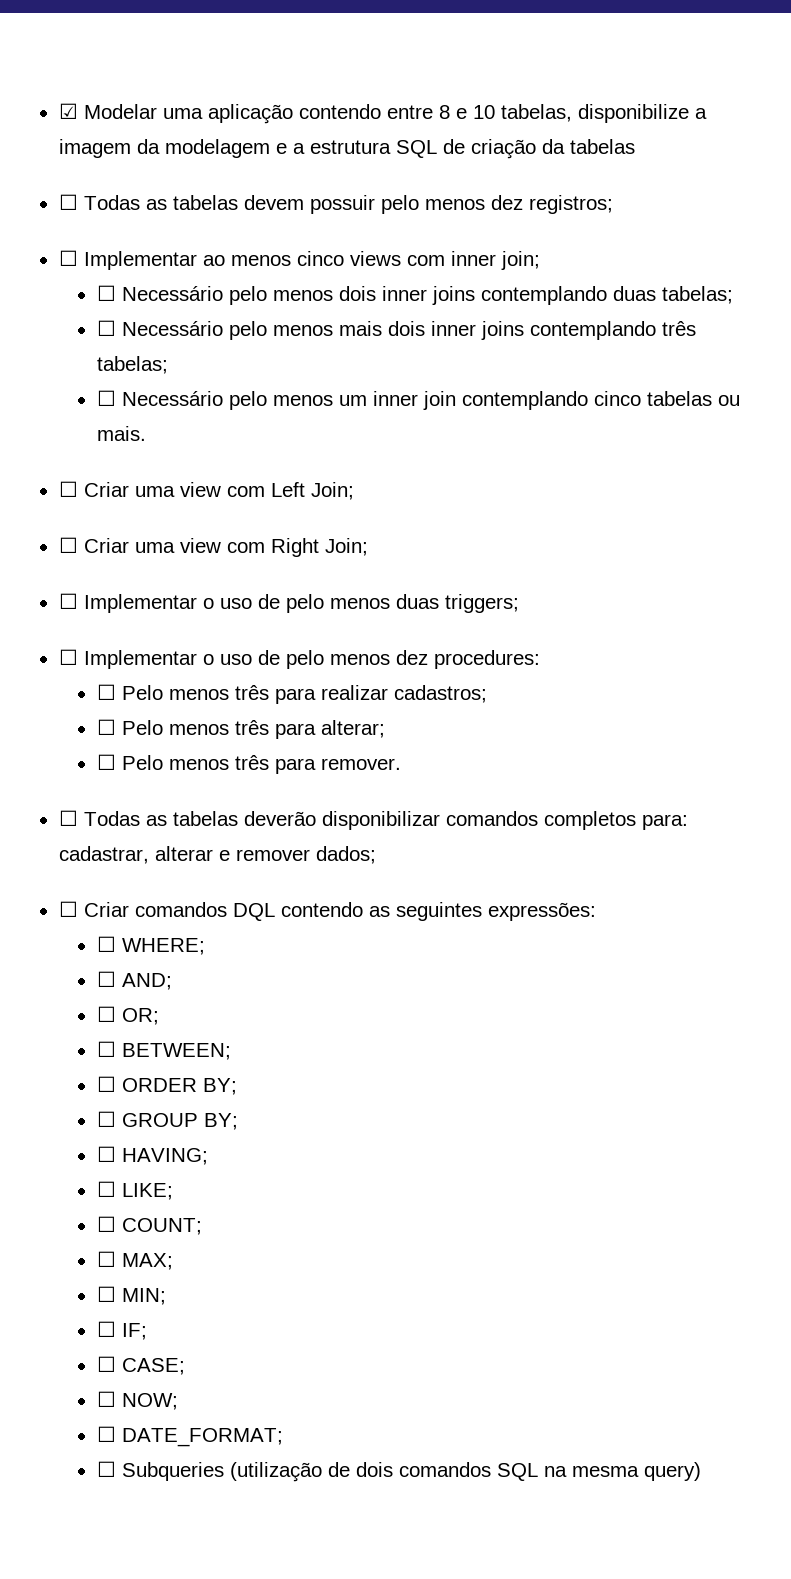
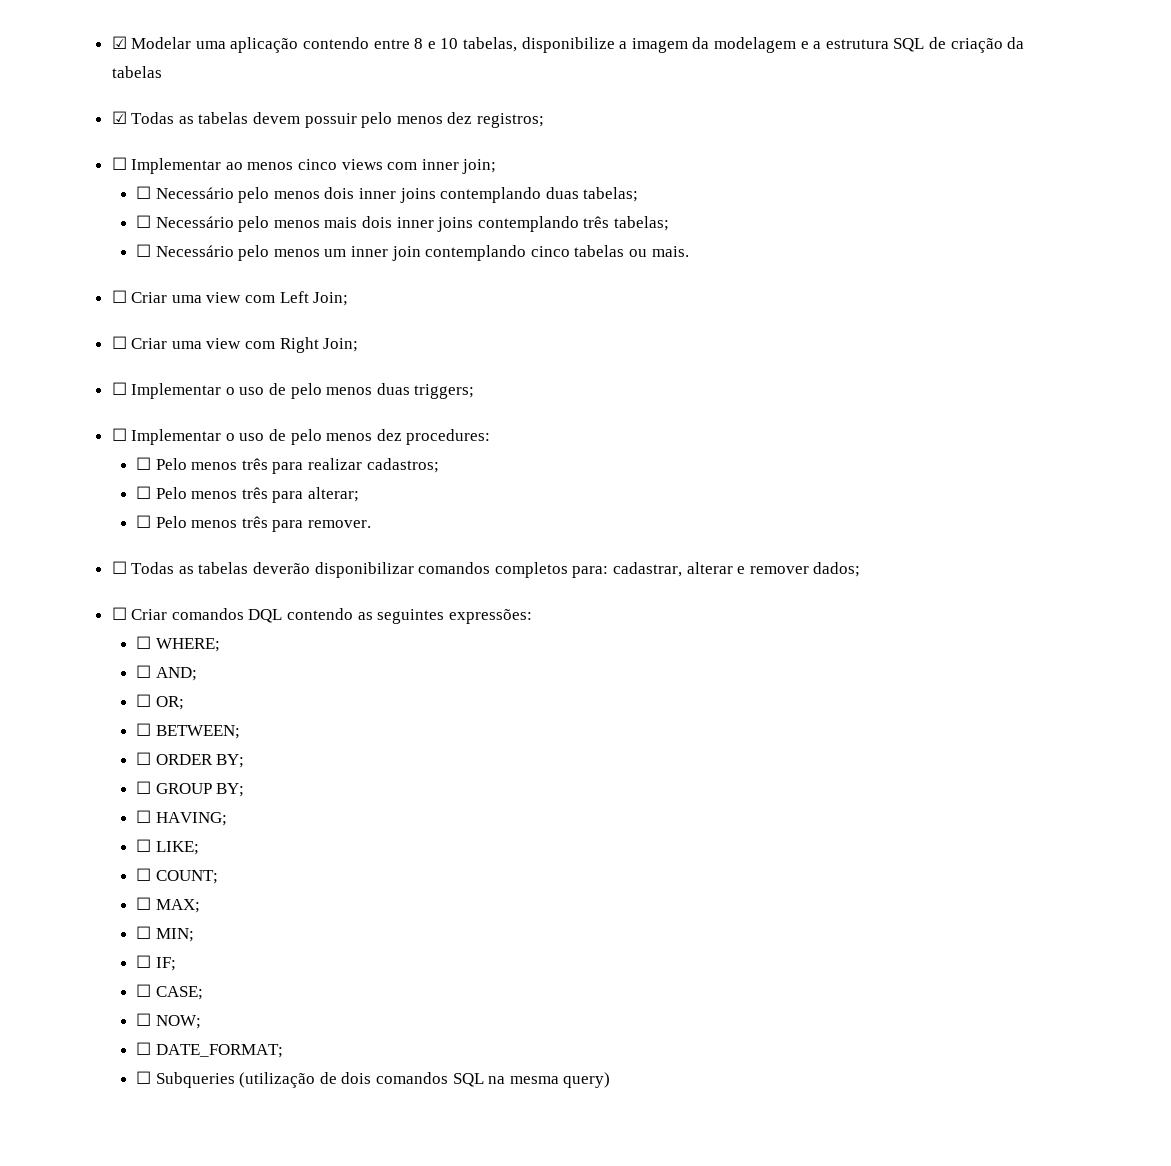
- ☐ Todas as tabelas devem possuir pelo menos dez registros;
+ ☑ Todas as tabelas devem possuir pelo menos dez registros;

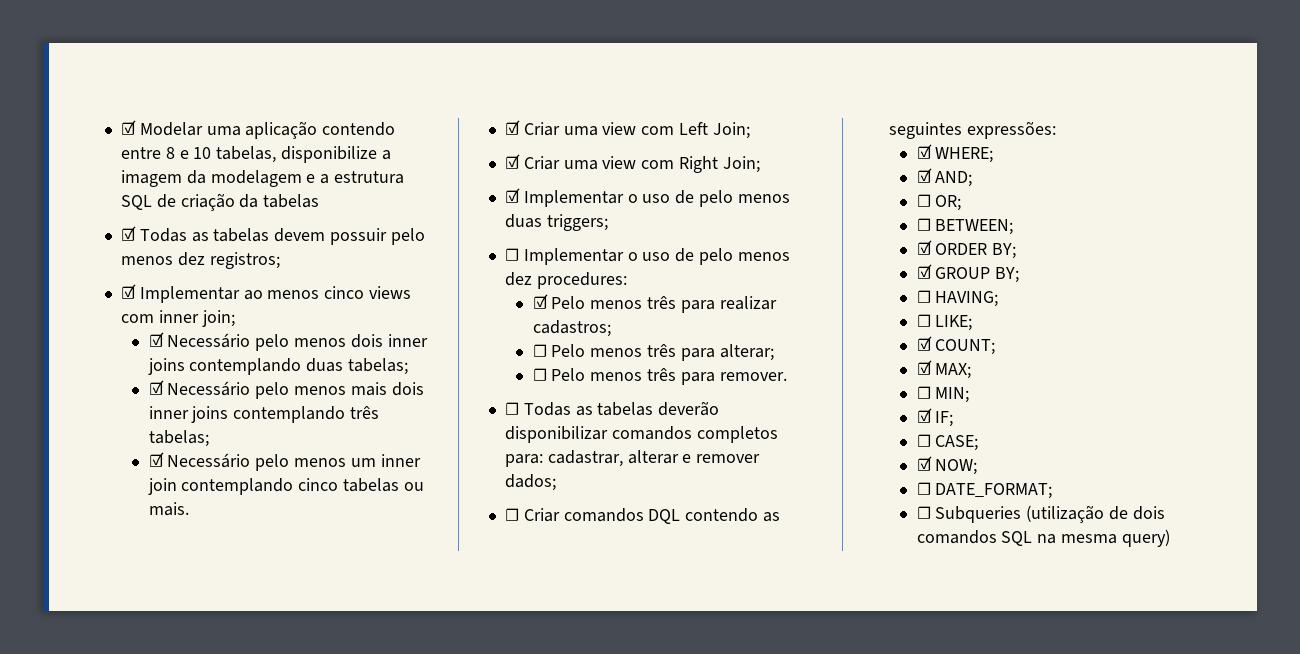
- ☐ Implementar ao menos cinco views com inner join;
+ ☑ Implementar ao menos cinco views com inner join;
- ☐ Necessário pelo menos dois inner joins contemplando duas tabelas;
+ ☑ Necessário pelo menos dois inner joins contemplando duas tabelas;
- ☐ Necessário pelo menos mais dois inner joins contemplando três tabelas;
+ ☑ Necessário pelo menos mais dois inner joins contemplando três tabelas;
- ☐ Necessário pelo menos um inner join contemplando cinco tabelas ou mais.
+ ☑ Necessário pelo menos um inner join contemplando cinco tabelas ou mais.
- ☐ Criar uma view com Left Join;
+ ☑ Criar uma view com Left Join;
- ☐ Criar uma view com Right Join;
+ ☑ Criar uma view com Right Join;
- ☐ Implementar o uso de pelo menos duas triggers;
+ ☑ Implementar o uso de pelo menos duas triggers;
- ☐ Pelo menos três para realizar cadastros;
+ ☑ Pelo menos três para realizar cadastros;
- ☐ WHERE;
+ ☑ WHERE;
- ☐ AND;
+ ☑ AND;
- ☐ ORDER BY;
+ ☑ ORDER BY;
- ☐ GROUP BY;
+ ☑ GROUP BY;
- ☐ COUNT;
+ ☑ COUNT;
- ☐ MAX;
+ ☑ MAX;
- ☐ IF;
+ ☑ IF;
- ☐ NOW;
+ ☑ NOW;

